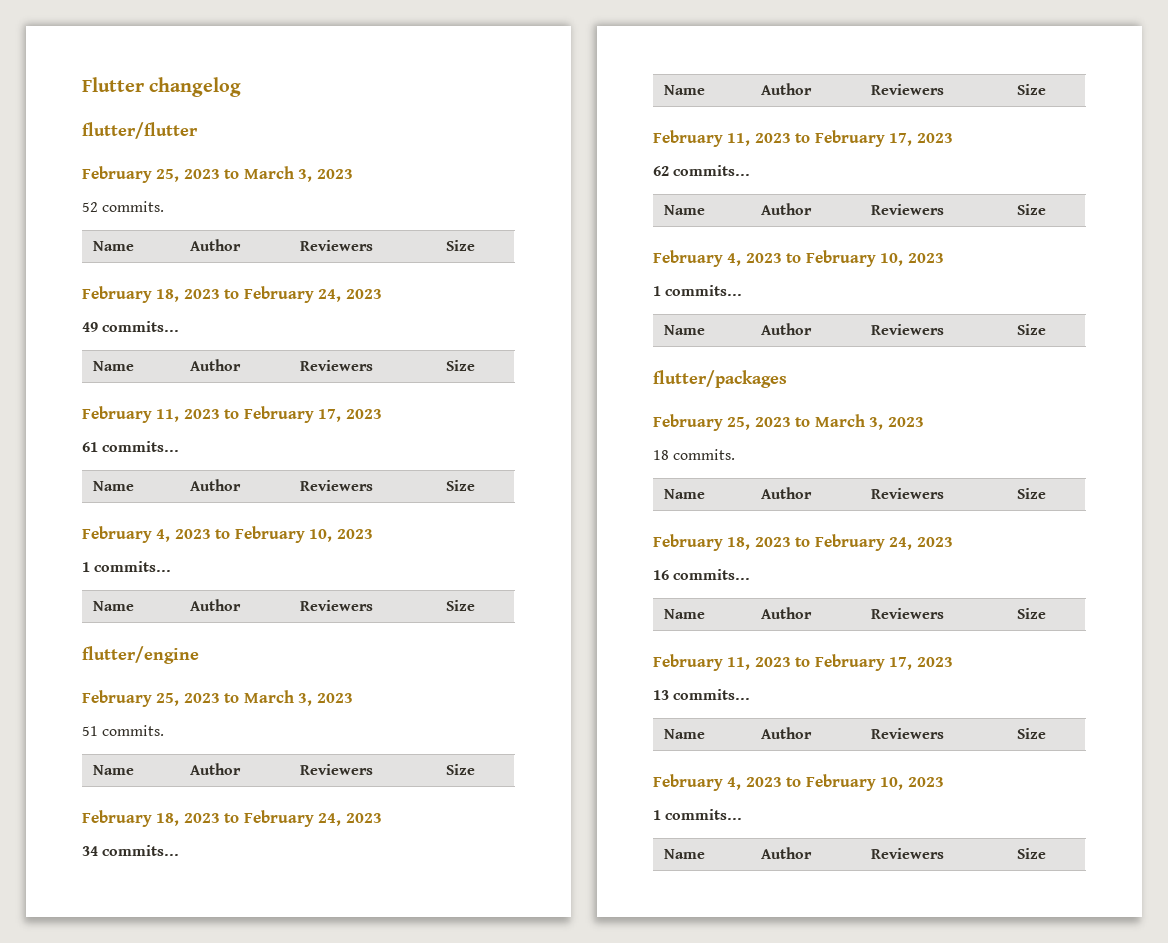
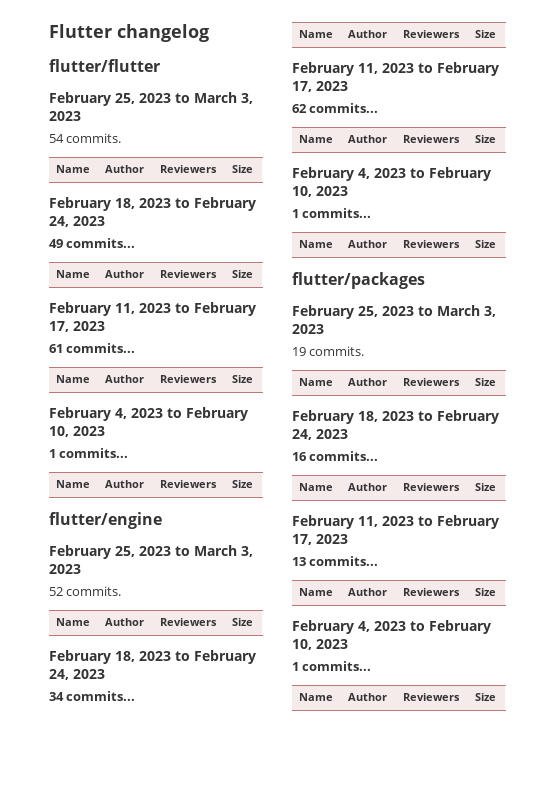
- 52 commits.
+ 54 commits.
- 51 commits.
+ 52 commits.
- 18 commits.
+ 19 commits.

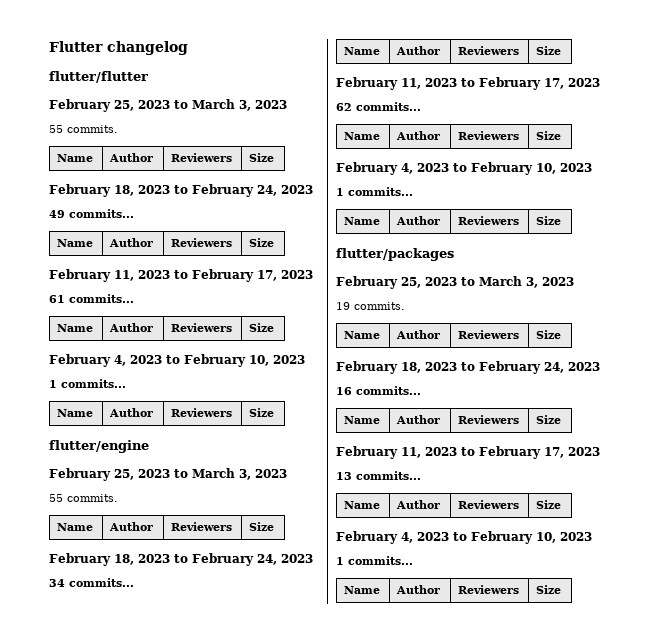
  flutter/flutter
  February 25, 2023 to March 3, 2023
- 54 commits.
+ 55 commits.
  flutter/engine
  February 25, 2023 to March 3, 2023
- 52 commits.
+ 55 commits.

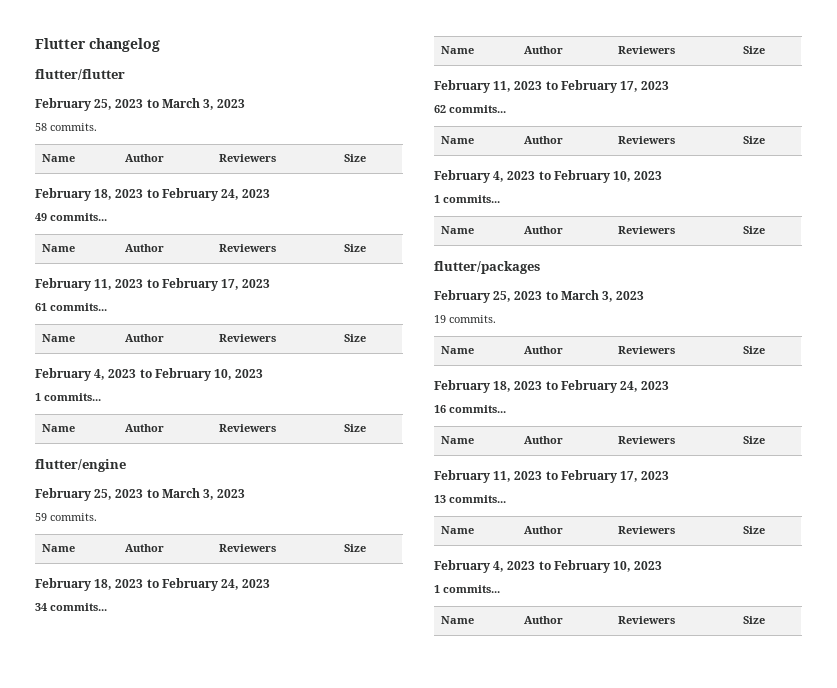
  flutter/flutter
  February 25, 2023 to March 3, 2023
- 55 commits.
+ 58 commits.
  flutter/engine
  February 25, 2023 to March 3, 2023
- 55 commits.
+ 59 commits.

